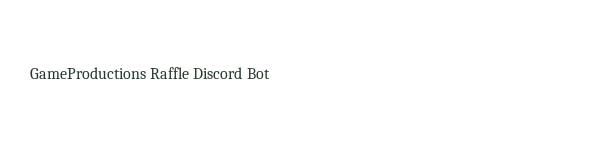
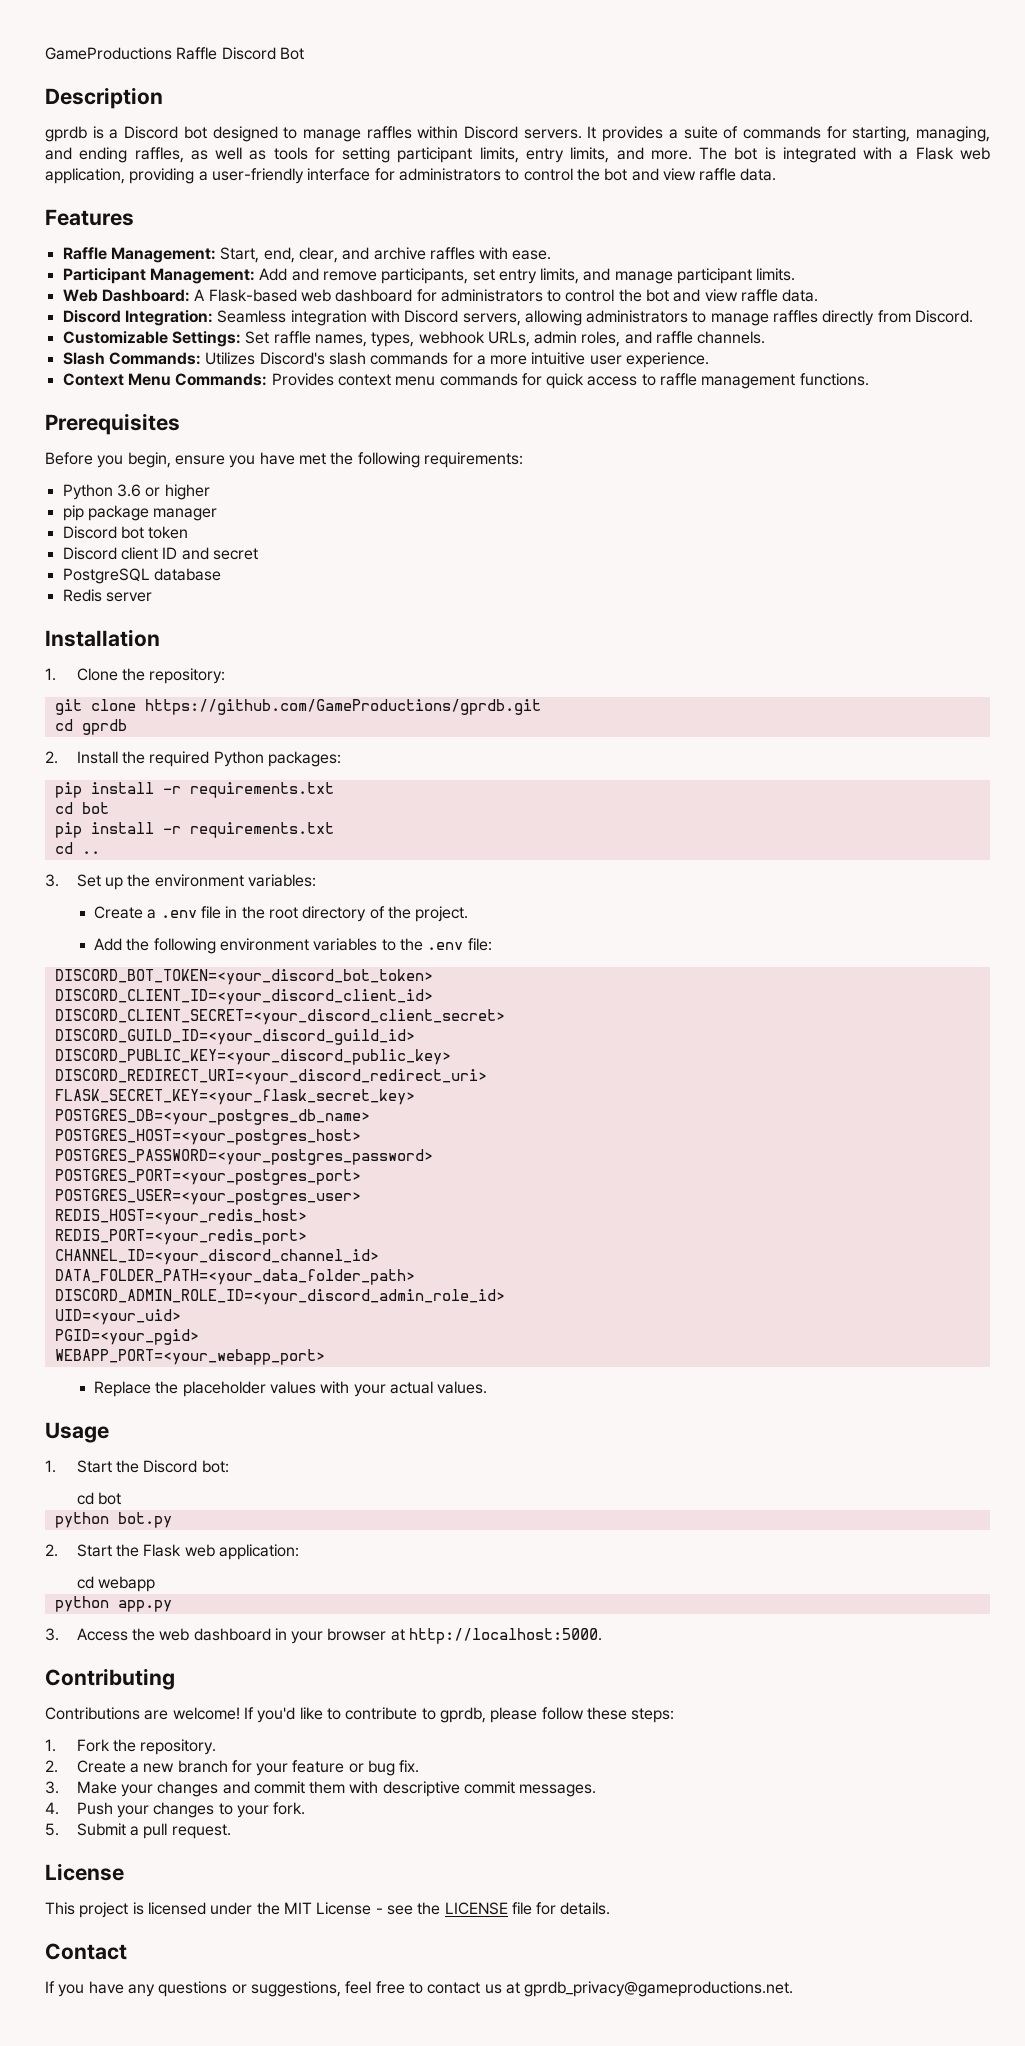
+ Description
+ gprdb is a Discord bot designed to manage raffles within Discord servers. It provides a suite of commands for starting, managing, and ending raffles, as well as tools for setting participant limits, entry limits, and more. The bot is integrated with a Flask web application, providing a user-friendly interface for administrators to control the bot and view raffle data.
+ Features
+ Raffle Management: Start, end, clear, and archive raffles with ease.
+ Participant Management: Add and remove participants, set entry limits, and manage participant limits.
+ Web Dashboard: A Flask-based web dashboard for administrators to control the bot and view raffle data.
+ Discord Integration: Seamless integration with Discord servers, allowing administrators to manage raffles directly from Discord.
+ Customizable Settings: Set raffle names, types, webhook URLs, admin roles, and raffle channels.
+ Slash Commands: Utilizes Discord's slash commands for a more intuitive user experience.
+ Context Menu Commands: Provides context menu commands for quick access to raffle management functions.
+ Prerequisites
+ Before you begin, ensure you have met the following requirements:
+ Python 3.6 or higher
+ pip package manager
+ Discord bot token
+ Discord client ID and secret
+ PostgreSQL database
+ Redis server
+ Installation
+ 1. Clone the repository:
+ git clone https://github.com/GameProductions/gprdb.git
+ cd gprdb
+ 2. Install the required Python packages:
+ pip install -r requirements.txt
+ cd bot
+ pip install -r requirements.txt
+ cd ..
+ 3. Set up the environment variables:
+ Create a .env file in the root directory of the project.
+ Add the following environment variables to the .env file:
+ DISCORD_BOT_TOKEN=<your_discord_bot_token>
+ DISCORD_CLIENT_ID=<your_discord_client_id>
+ DISCORD_CLIENT_SECRET=<your_discord_client_secret>
+ DISCORD_GUILD_ID=<your_discord_guild_id>
+ DISCORD_PUBLIC_KEY=<your_discord_public_key>
+ DISCORD_REDIRECT_URI=<your_discord_redirect_uri>
+ FLASK_SECRET_KEY=<your_flask_secret_key>
+ POSTGRES_DB=<your_postgres_db_name>
+ POSTGRES_HOST=<your_postgres_host>
+ POSTGRES_PASSWORD=<your_postgres_password>
+ POSTGRES_PORT=<your_postgres_port>
+ POSTGRES_USER=<your_postgres_user>
+ REDIS_HOST=<your_redis_host>
+ REDIS_PORT=<your_redis_port>
+ CHANNEL_ID=<your_discord_channel_id>
+ DATA_FOLDER_PATH=<your_data_folder_path>
+ DISCORD_ADMIN_ROLE_ID=<your_discord_admin_role_id>
+ UID=<your_uid>
+ PGID=<your_pgid>
+ WEBAPP_PORT=<your_webapp_port>
+ Replace the placeholder values with your actual values.
+ Usage
+ 1. Start the Discord bot:
+ cd bot
+ python bot.py
+ 2. Start the Flask web application:
+ cd webapp
+ python app.py
+ 3. Access the web dashboard in your browser at http://localhost:5000.
+ Contributing
+ Contributions are welcome! If you'd like to contribute to gprdb, please follow these steps:
+ 1. Fork the repository.
+ 2. Create a new branch for your feature or bug fix.
+ 3. Make your changes and commit them with descriptive commit messages.
+ 4. Push your changes to your fork.
+ 5. Submit a pull request.
+ License
+ This project is licensed under the MIT License - see the LICENSE file for details.
+ Contact
+ If you have any questions or suggestions, feel free to contact us at gprdb_privacy@gameproductions.net.

